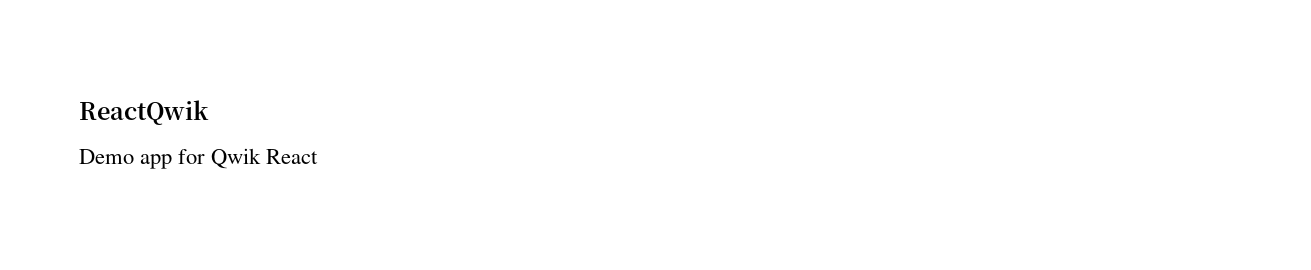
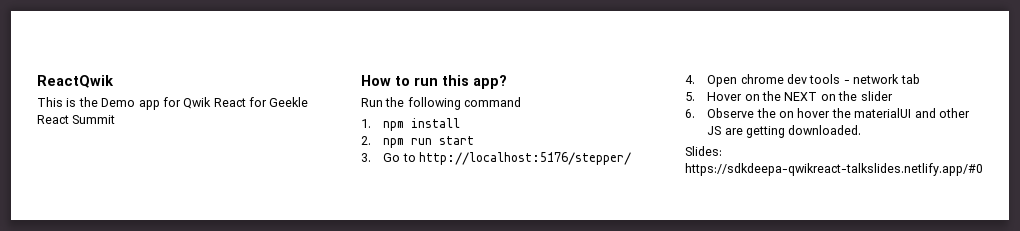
- Demo app for Qwik React
+ This is the Demo app for Qwik React for Geekle React Summit
+ How to run this app?
+ Run the following command
+ 1. npm install
+ 2. npm run start
+ 3. Go to http://localhost:5176/stepper/
+ 4. Open chrome dev tools - network tab
+ 5. Hover on the NEXT on the slider
+ 6. Observe the on hover the materialUI and other JS are getting downloaded.
+ Slides: https://sdkdeepa-qwikreact-talkslides.netlify.app/#0

